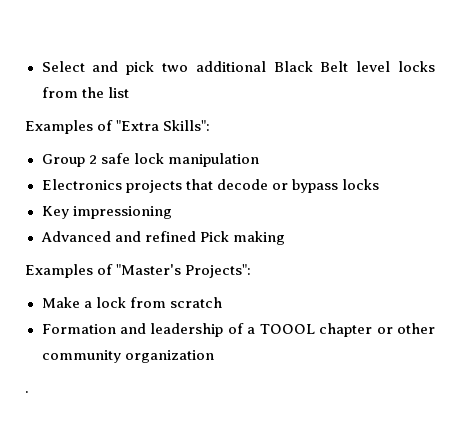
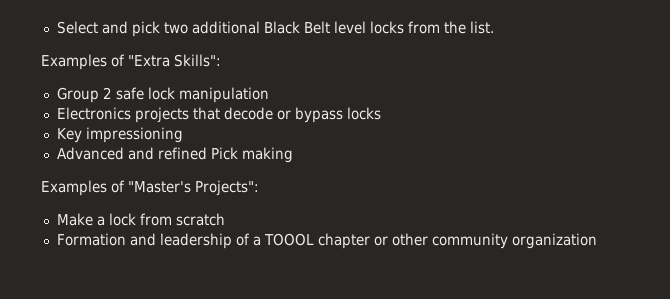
- Select and pick two additional Black Belt level locks from the list
+ Select and pick two additional Black Belt level locks from the list.
- .

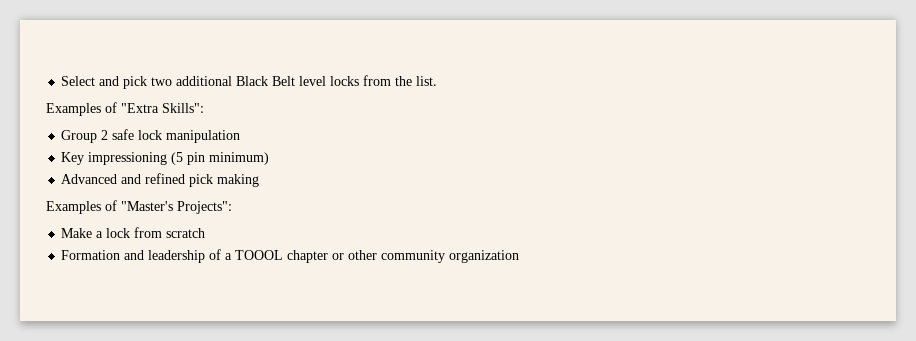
- Electronics projects that decode or bypass locks
- Key impressioning
+ Key impressioning (5 pin minimum)
- Advanced and refined Pick making
+ Advanced and refined pick making

